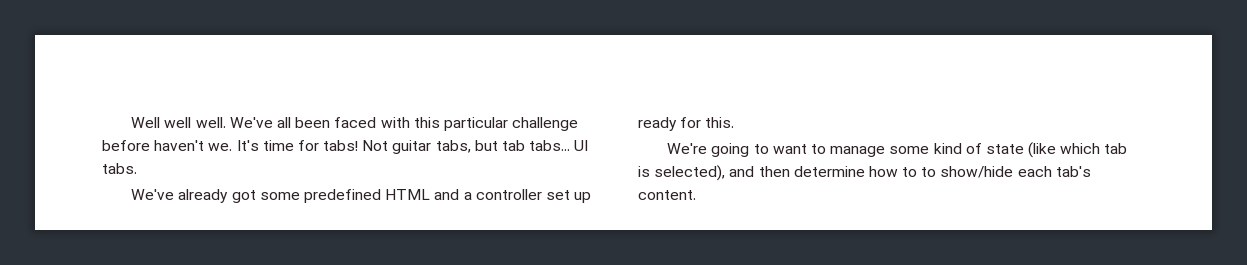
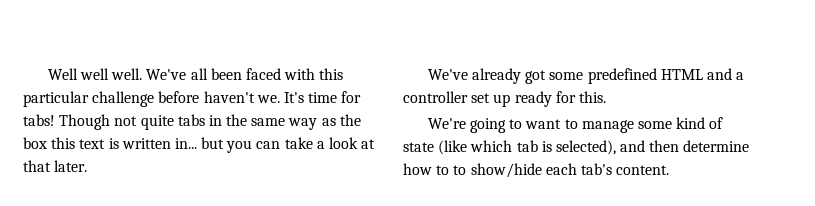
- Not guitar tabs, but tab tabs... UI tabs.
+ Though not quite tabs in the same way as the box this text is written in... but you can take a look at that later.

